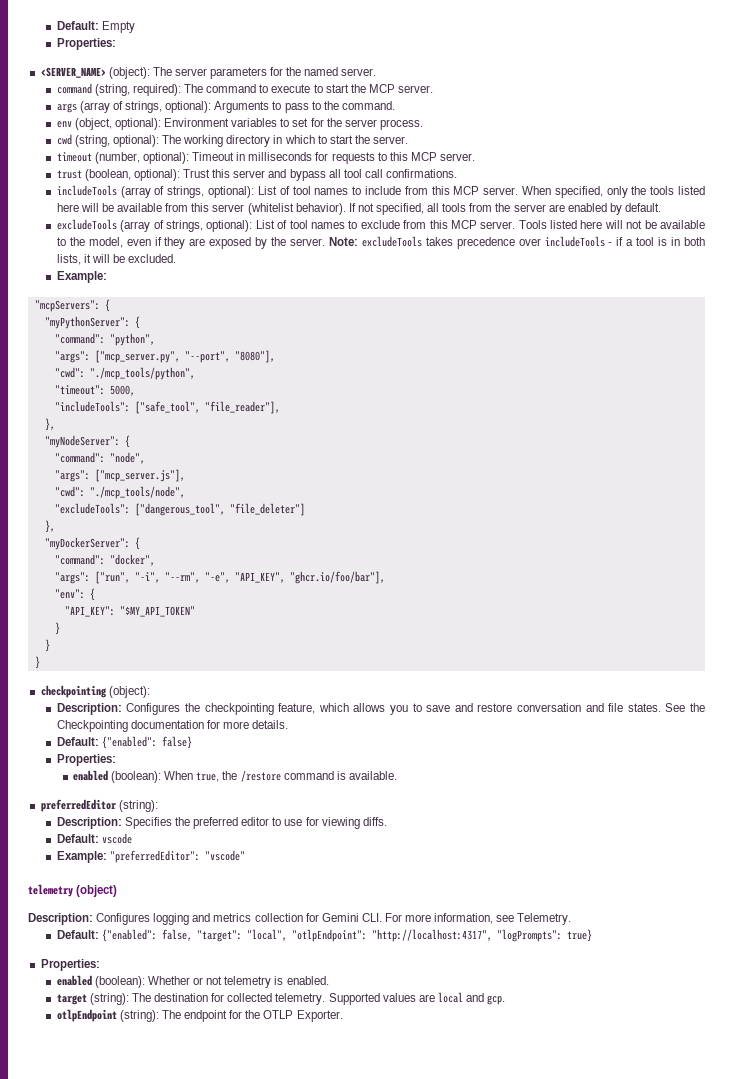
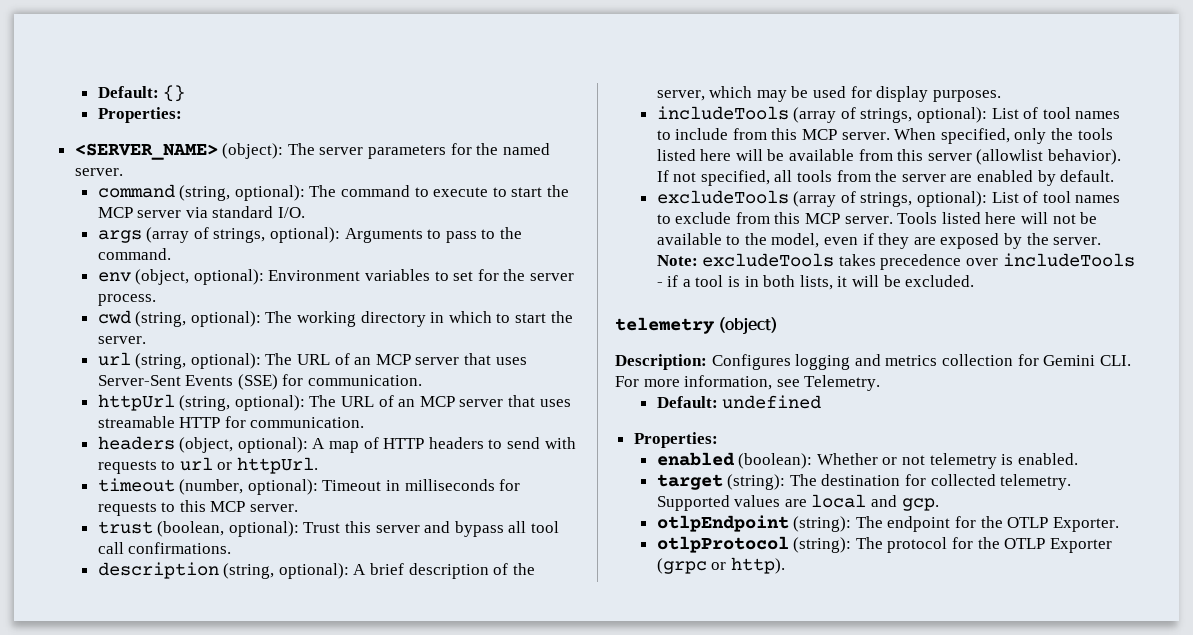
- Default: Empty
+ Default: {}
- command (string, required): The command to execute to start the MCP server.
+ command (string, optional): The command to execute to start the MCP server via standard I/O.
+ url (string, optional): The URL of an MCP server that uses Server-Sent Events (SSE) for communication.
+ httpUrl (string, optional): The URL of an MCP server that uses streamable HTTP for communication.
+ headers (object, optional): A map of HTTP headers to send with requests to url or httpUrl.
+ description (string, optional): A brief description of the server, which may be used for display purposes.
- When specified, only the tools listed here will be available from this server (whitelist behavior).
+ When specified, only the tools listed here will be available from this server (allowlist behavior).
  Note: excludeTools takes precedence over includeTools - if a tool is in both lists, it will be excluded.
- Example:
- "mcpServers": {
- "myPythonServer": {
- "command": "python",
- "args": ["mcp_server.py", "--port", "8080"],
- "cwd": "./mcp_tools/python",
- "timeout": 5000,
- "includeTools": ["safe_tool", "file_reader"],
- },
- "myNodeServer": {
- "command": "node",
- "args": ["mcp_server.js"],
- "cwd": "./mcp_tools/node",
- "excludeTools": ["dangerous_tool", "file_deleter"]
- },
- "myDockerServer": {
- "command": "docker",
- "args": ["run", "-i", "--rm", "-e", "API_KEY", "ghcr.io/foo/bar"],
- "env": {
- "API_KEY": "$MY_API_TOKEN"
- }
- }
- }
- checkpointing (object):
- Description: Configures the checkpointing feature, which allows you to save and restore conversation and file states. See the Checkpointing documentation for more details.
- Default: {"enabled": false}
- Properties:
- enabled (boolean): When true, the /restore command is available.
- preferredEditor (string):
- Description: Specifies the preferred editor to use for viewing diffs.
- Default: vscode
- Example: "preferredEditor": "vscode"
- Default: {"enabled": false, "target": "local", "otlpEndpoint": "http://localhost:4317", "logPrompts": true}
+ Default: undefined
+ otlpProtocol (string): The protocol for the OTLP Exporter (grpc or http).

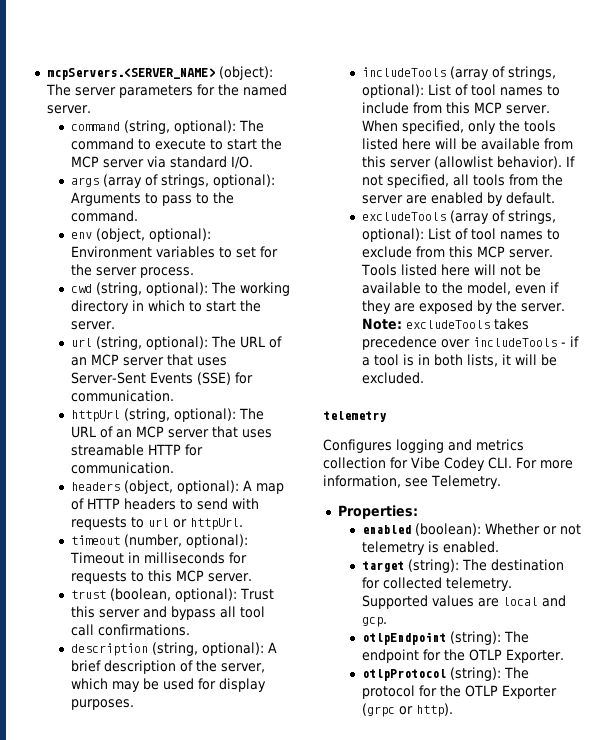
- Default: {}
- Properties:
- <SERVER_NAME> (object): The server parameters for the named server.
+ mcpServers.<SERVER_NAME> (object): The server parameters for the named server.
  Note: excludeTools takes precedence over includeTools - if a tool is in both lists, it will be excluded.
- telemetry (object)
- Description: Configures logging and metrics collection for Gemini CLI. For more information, see Telemetry.
+ telemetry
+ Configures logging and metrics collection for Vibe Codey CLI. For more information, see Telemetry.
- Default: undefined

